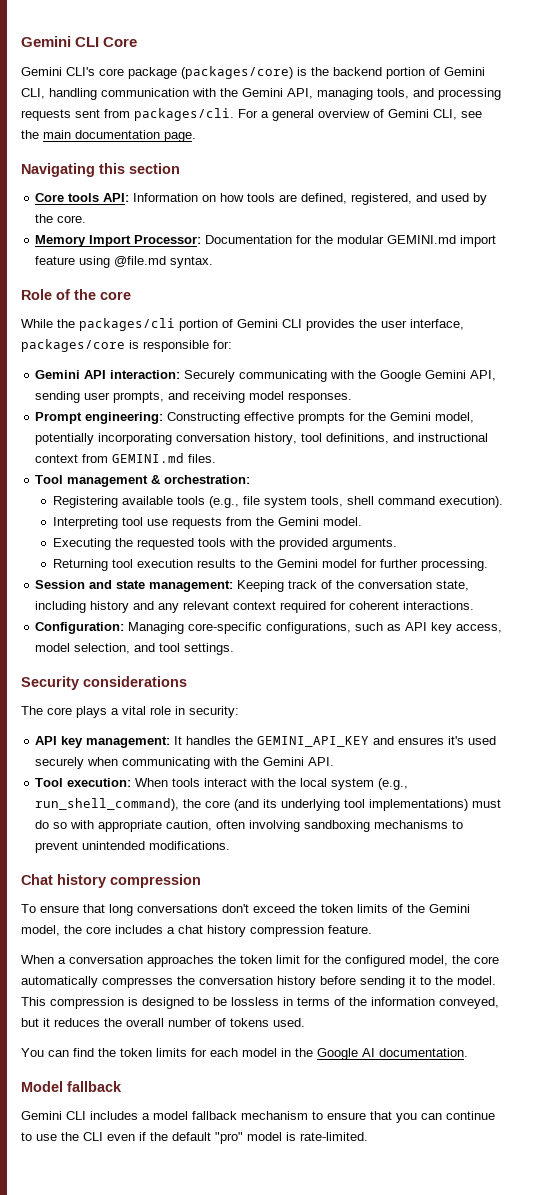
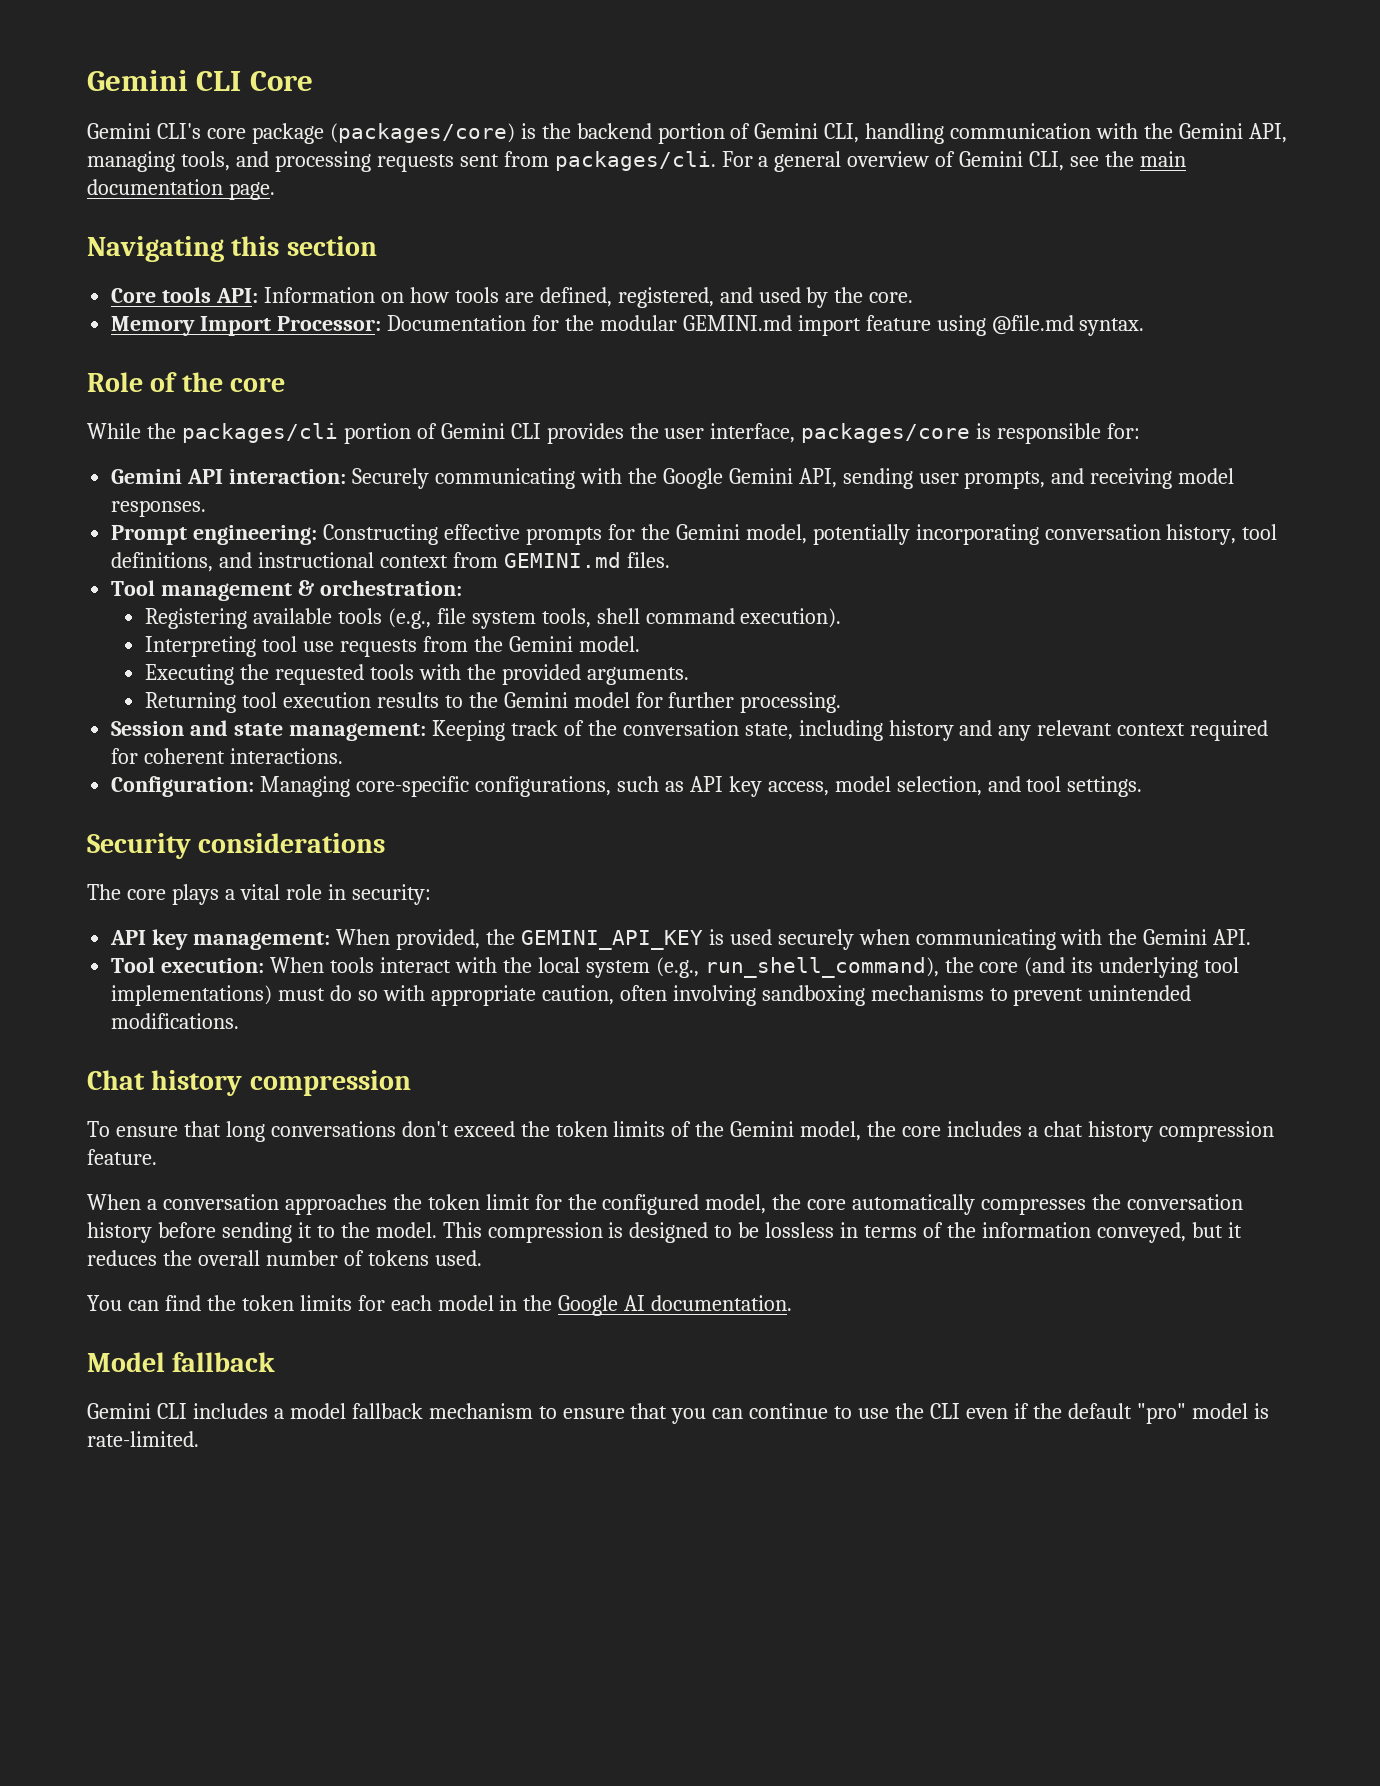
- API key management: It handles the GEMINI_API_KEY and ensures it's used securely when communicating with the Gemini API.
+ API key management: When provided, the GEMINI_API_KEY is used securely when communicating with the Gemini API.

